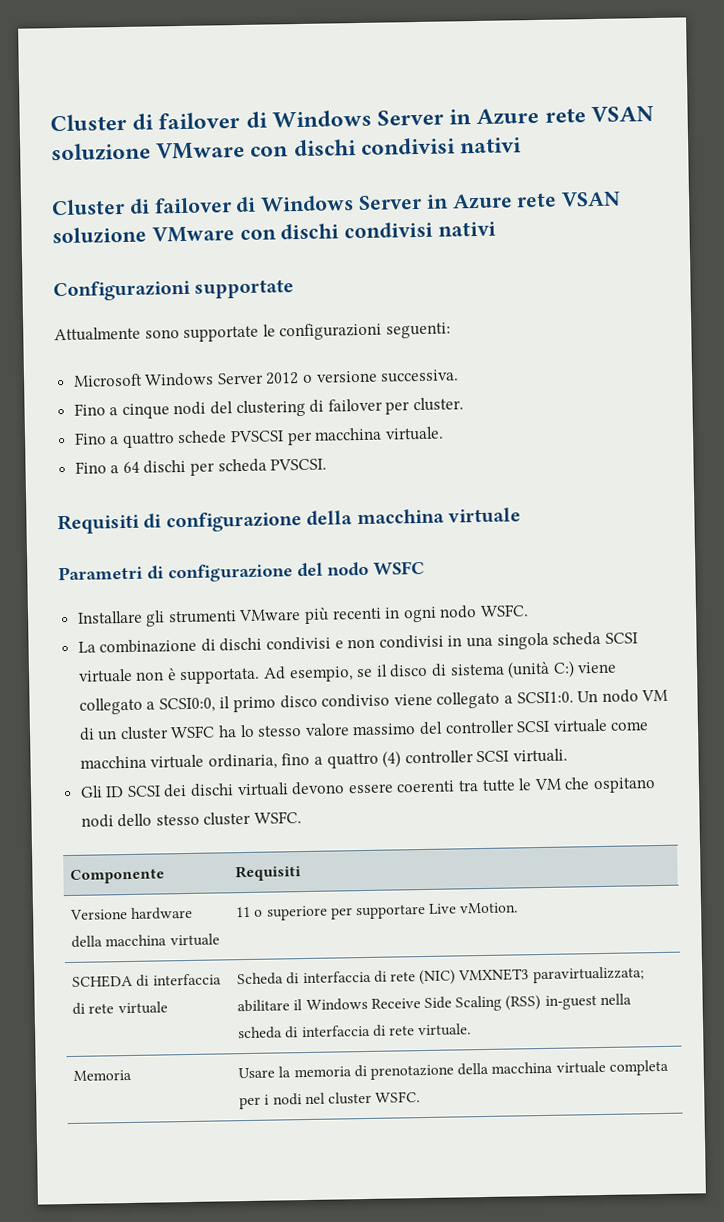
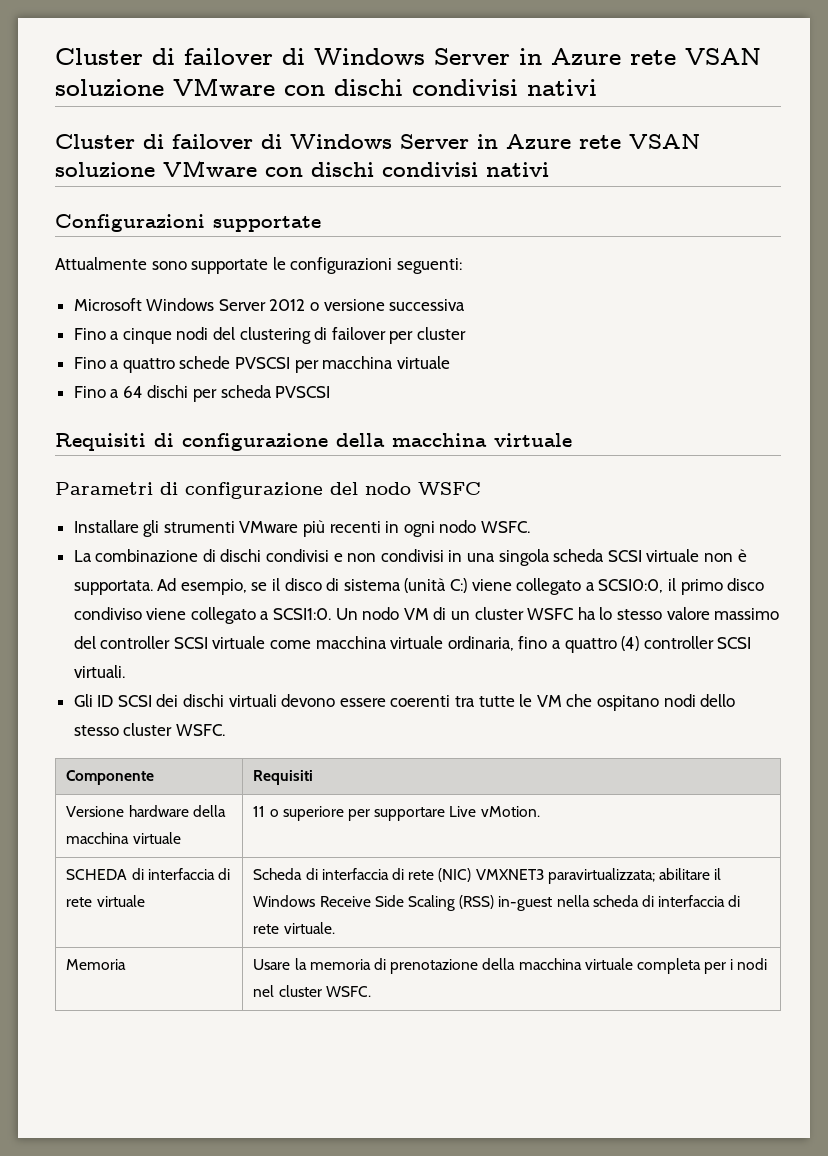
- Microsoft Windows Server 2012 o versione successiva.
+ Microsoft Windows Server 2012 o versione successiva
- Fino a cinque nodi del clustering di failover per cluster.
+ Fino a cinque nodi del clustering di failover per cluster
- Fino a quattro schede PVSCSI per macchina virtuale.
+ Fino a quattro schede PVSCSI per macchina virtuale
- Fino a 64 dischi per scheda PVSCSI.
+ Fino a 64 dischi per scheda PVSCSI

